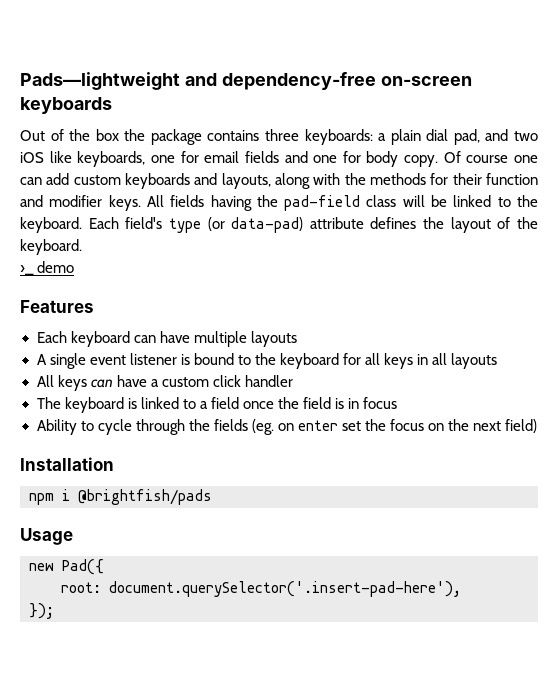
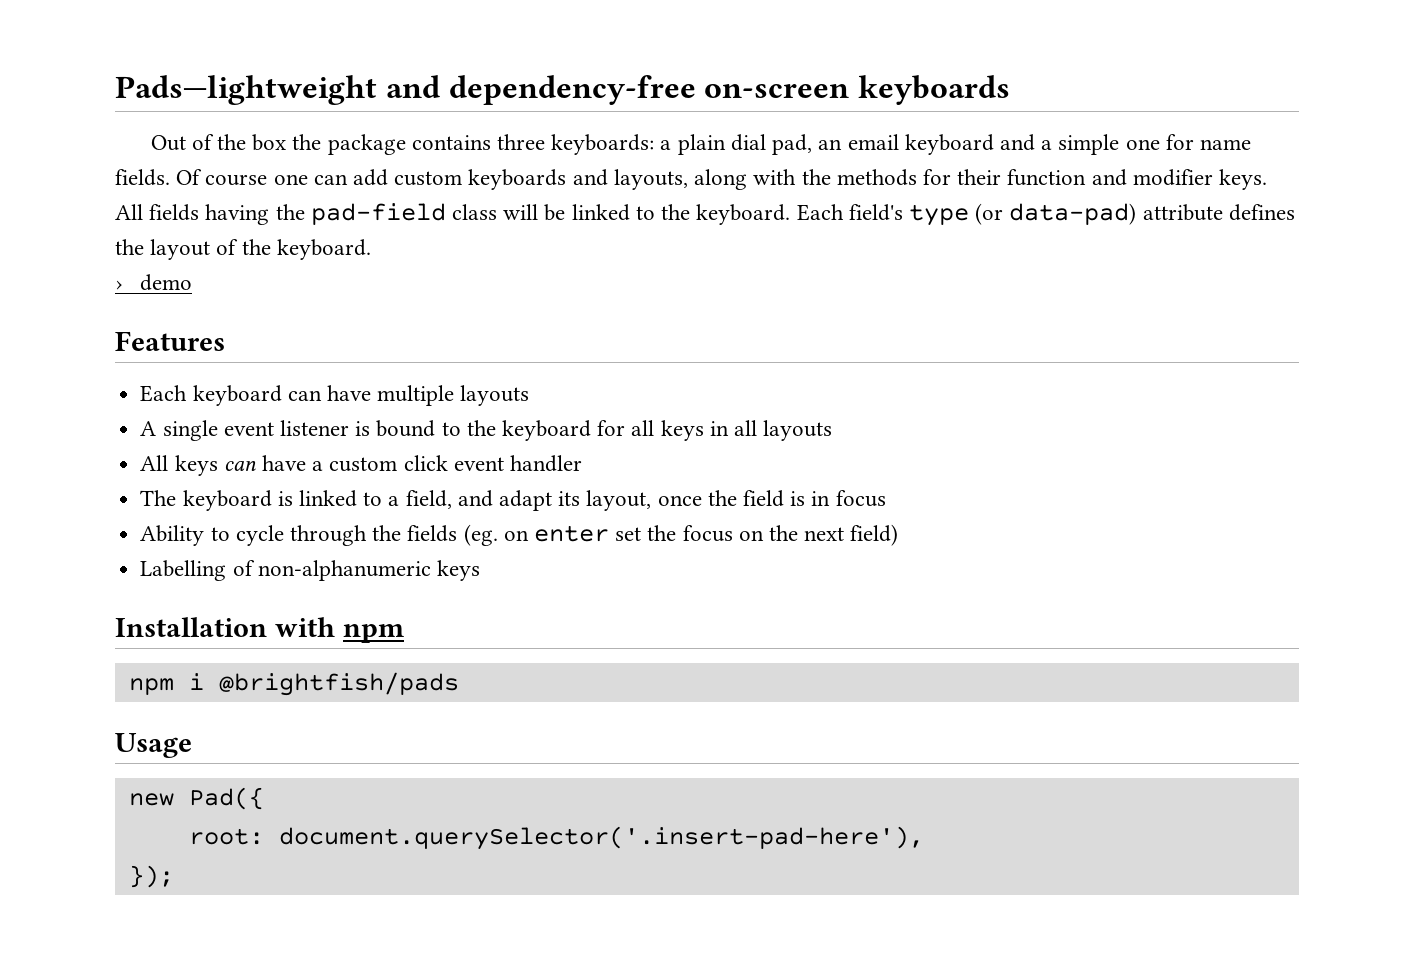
- Out of the box the package contains three keyboards: a plain dial pad, and two iOS like keyboards, one for email fields and one for body copy.
+ Out of the box the package contains three keyboards: a plain dial pad, an email keyboard and a simple one for name fields.
- All keys can have a custom click handler
+ All keys can have a custom click event handler
- The keyboard is linked to a field once the field is in focus
+ The keyboard is linked to a field, and adapt its layout, once the field is in focus
+ Labelling of non-alphanumeric keys
- Installation
+ Installation with npm

